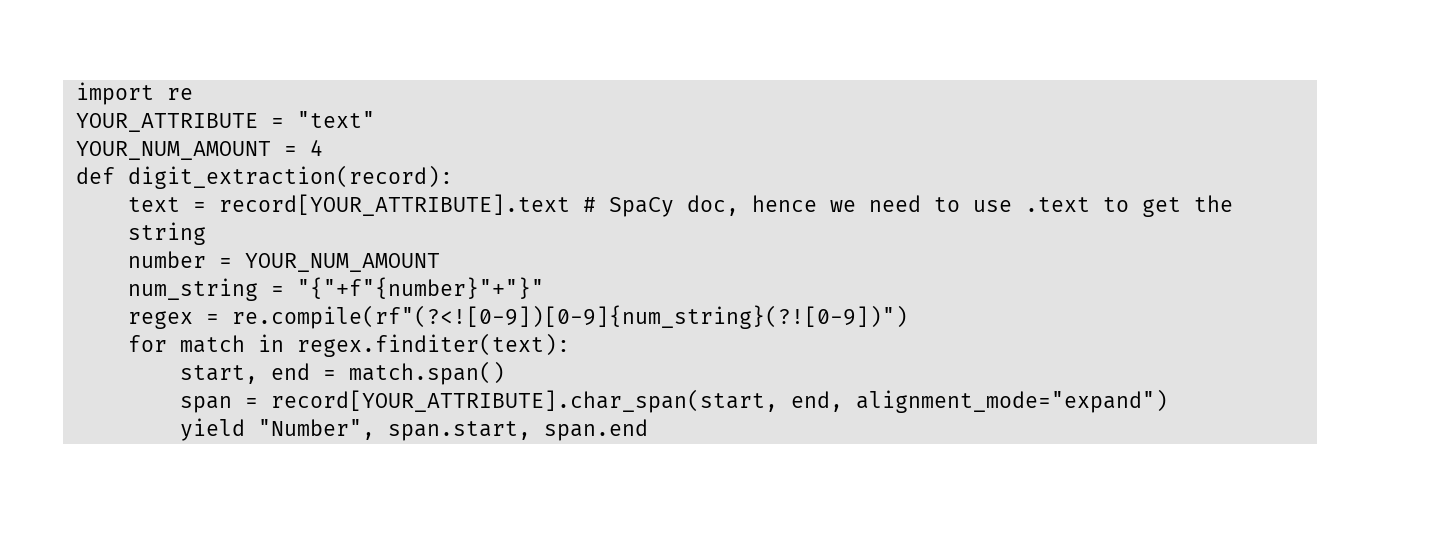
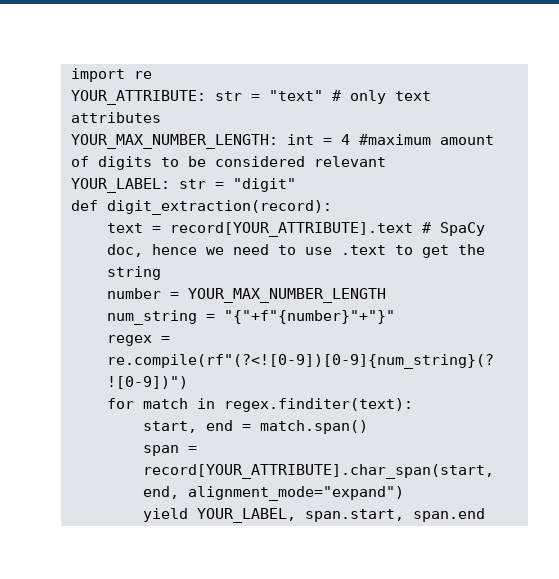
- YOUR_ATTRIBUTE = "text"
- YOUR_NUM_AMOUNT = 4
+ YOUR_ATTRIBUTE: str = "text" # only text attributes
+ YOUR_MAX_NUMBER_LENGTH: int = 4 #maximum amount of digits to be considered relevant
+ YOUR_LABEL: str = "digit"
- number = YOUR_NUM_AMOUNT
+ number = YOUR_MAX_NUMBER_LENGTH
- yield "Number", span.start, span.end
+ yield YOUR_LABEL, span.start, span.end

